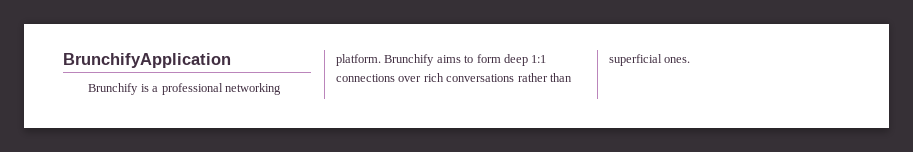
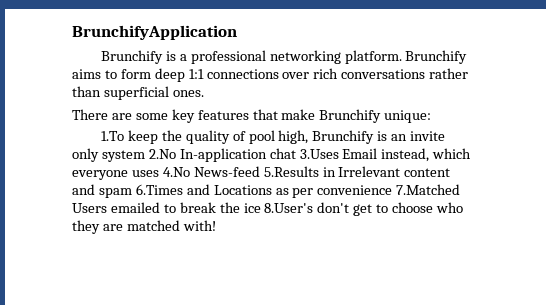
+ There are some key features that make Brunchify unique:
+ 1.To keep the quality of pool high, Brunchify is an invite only system 2.No In-application chat 3.Uses Email instead, which everyone uses 4.No News-feed 5.Results in Irrelevant content and spam 6.Times and Locations as per convenience 7.Matched Users emailed to break the ice 8.User's don't get to choose who they are matched with!

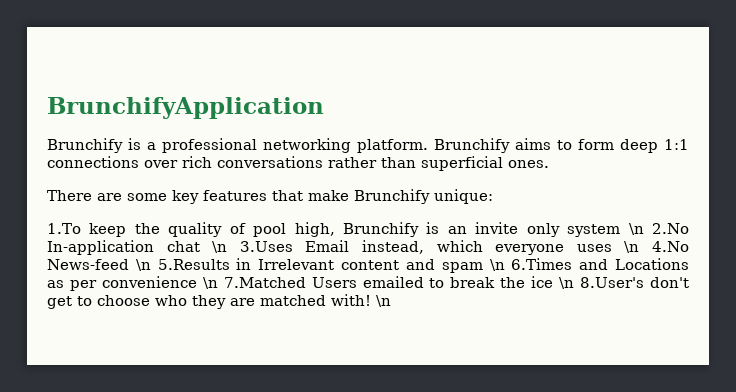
- 1.To keep the quality of pool high, Brunchify is an invite only system 2.No In-application chat 3.Uses Email instead, which everyone uses 4.No News-feed 5.Results in Irrelevant content and spam 6.Times and Locations as per convenience 7.Matched Users emailed to break the ice 8.User's don't get to choose who they are matched with!
+ 1.To keep the quality of pool high, Brunchify is an invite only system \n 2.No In-application chat \n 3.Uses Email instead, which everyone uses \n 4.No News-feed \n 5.Results in Irrelevant content and spam \n 6.Times and Locations as per convenience \n 7.Matched Users emailed to break the ice \n 8.User's don't get to choose who they are matched with! \n

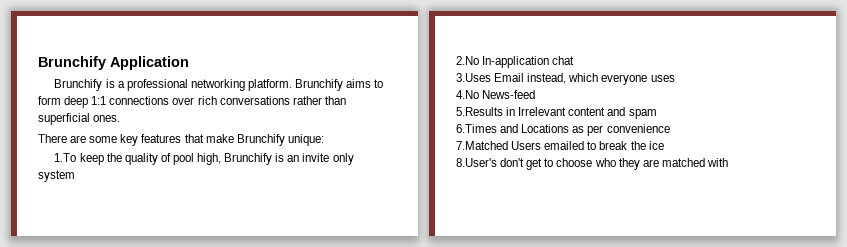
- BrunchifyApplication
+ Brunchify Application
- 1.To keep the quality of pool high, Brunchify is an invite only system \n 2.No In-application chat \n 3.Uses Email instead, which everyone uses \n 4.No News-feed \n 5.Results in Irrelevant content and spam \n 6.Times and Locations as per convenience \n 7.Matched Users emailed to break the ice \n 8.User's don't get to choose who they are matched with! \n
+ 1.To keep the quality of pool high, Brunchify is an invite only system
+ 2.No In-application chat
+ 3.Uses Email instead, which everyone uses
+ 4.No News-feed
+ 5.Results in Irrelevant content and spam
+ 6.Times and Locations as per convenience
+ 7.Matched Users emailed to break the ice
+ 8.User's don't get to choose who they are matched with

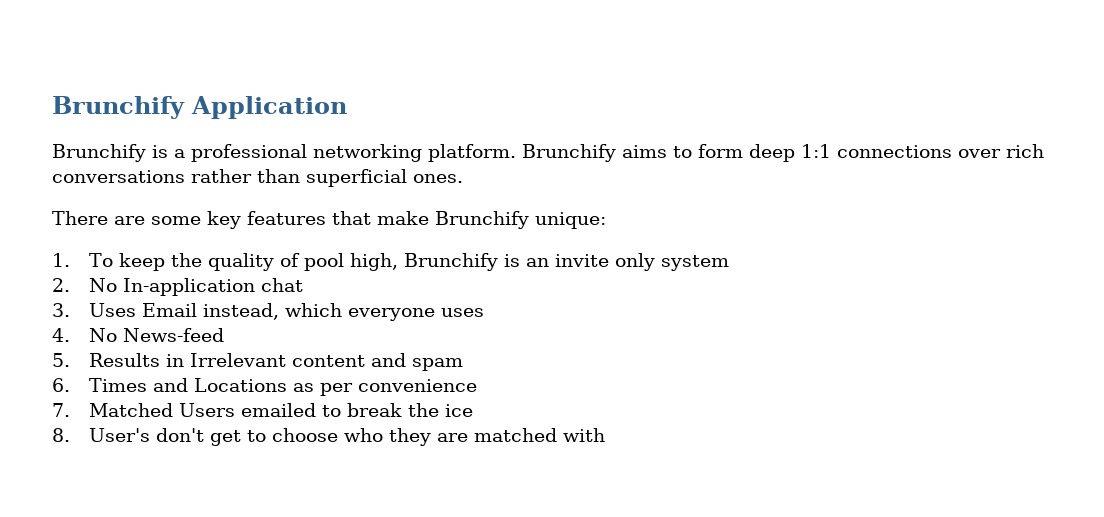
- 1.To keep the quality of pool high, Brunchify is an invite only system
+ 1. To keep the quality of pool high, Brunchify is an invite only system
- 2.No In-application chat
+ 2. No In-application chat
- 3.Uses Email instead, which everyone uses
+ 3. Uses Email instead, which everyone uses
- 4.No News-feed
+ 4. No News-feed
- 5.Results in Irrelevant content and spam
+ 5. Results in Irrelevant content and spam
- 6.Times and Locations as per convenience
+ 6. Times and Locations as per convenience
- 7.Matched Users emailed to break the ice
+ 7. Matched Users emailed to break the ice
- 8.User's don't get to choose who they are matched with
+ 8. User's don't get to choose who they are matched with

